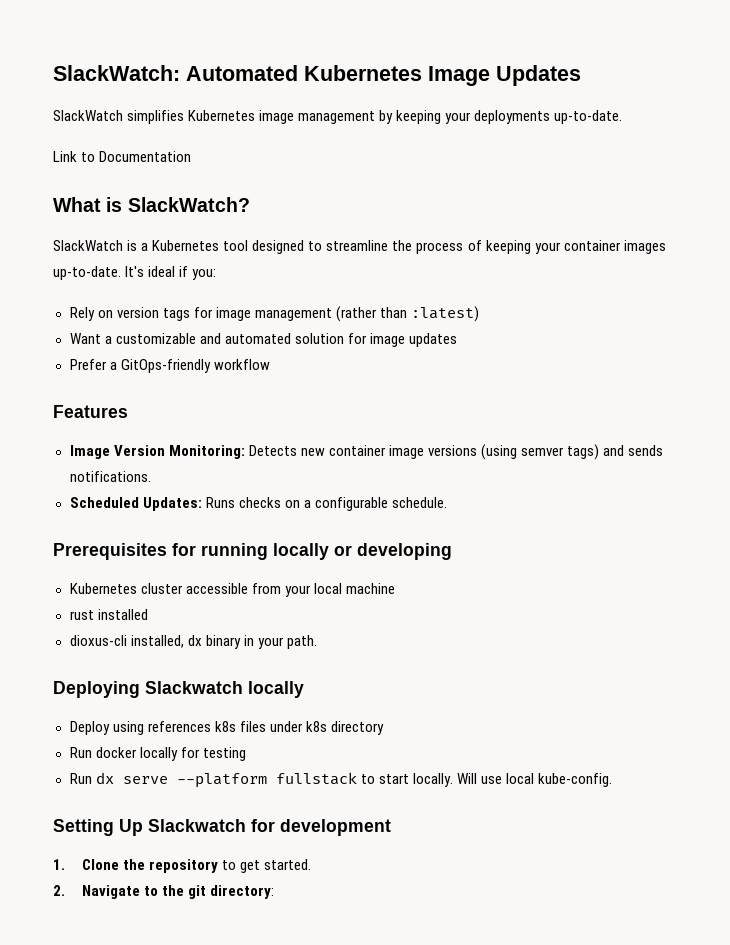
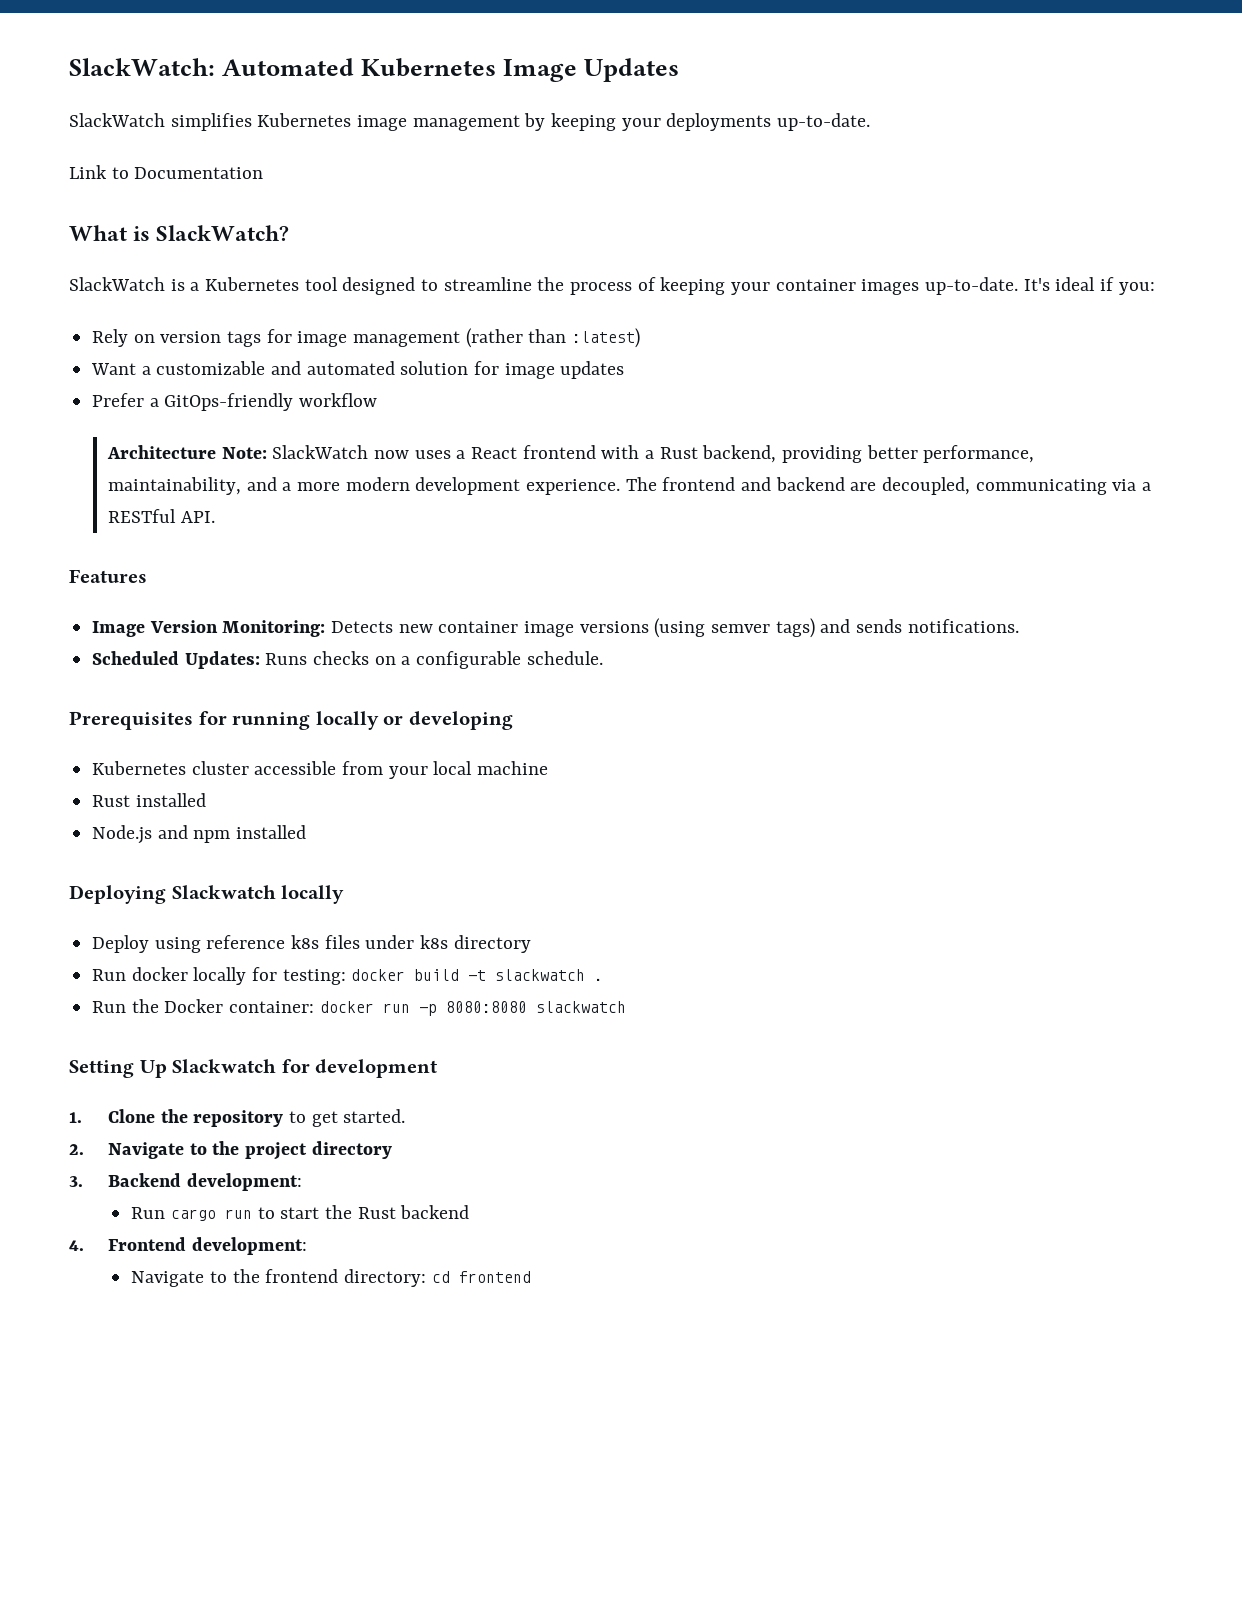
+ Architecture Note: SlackWatch now uses a React frontend with a Rust backend, providing better performance, maintainability, and a more modern development experience. The frontend and backend are decoupled, communicating via a RESTful API.
- rust installed
- dioxus-cli installed, dx binary in your path.
+ Rust installed
+ Node.js and npm installed
- Deploy using references k8s files under k8s directory
+ Deploy using reference k8s files under k8s directory
- Run docker locally for testing
- Run dx serve --platform fullstack to start locally. Will use local kube-config.
+ Run docker locally for testing: docker build -t slackwatch .
+ Run the Docker container: docker run -p 8080:8080 slackwatch
- 2. Navigate to the git directory:
+ 2. Navigate to the project directory
+ 3. Backend development:
+ Run cargo run to start the Rust backend
+ 4. Frontend development:
+ Navigate to the frontend directory: cd frontend

